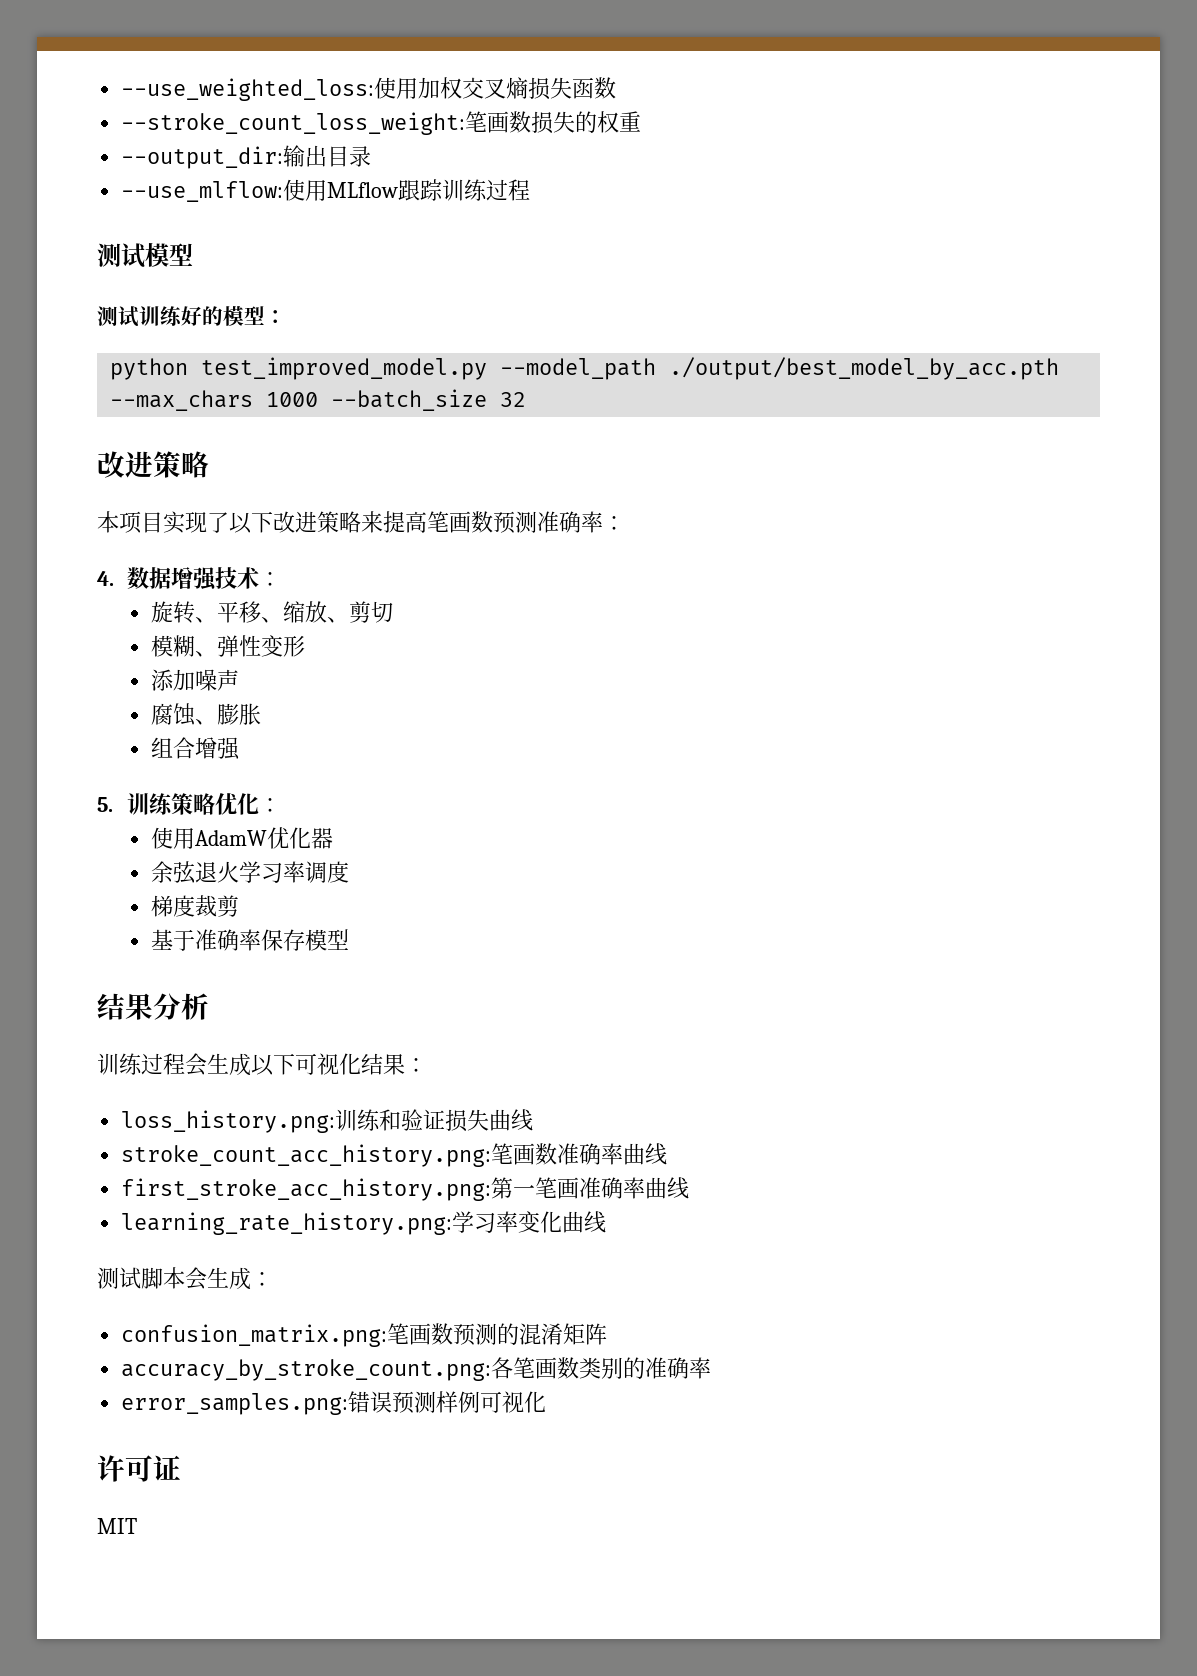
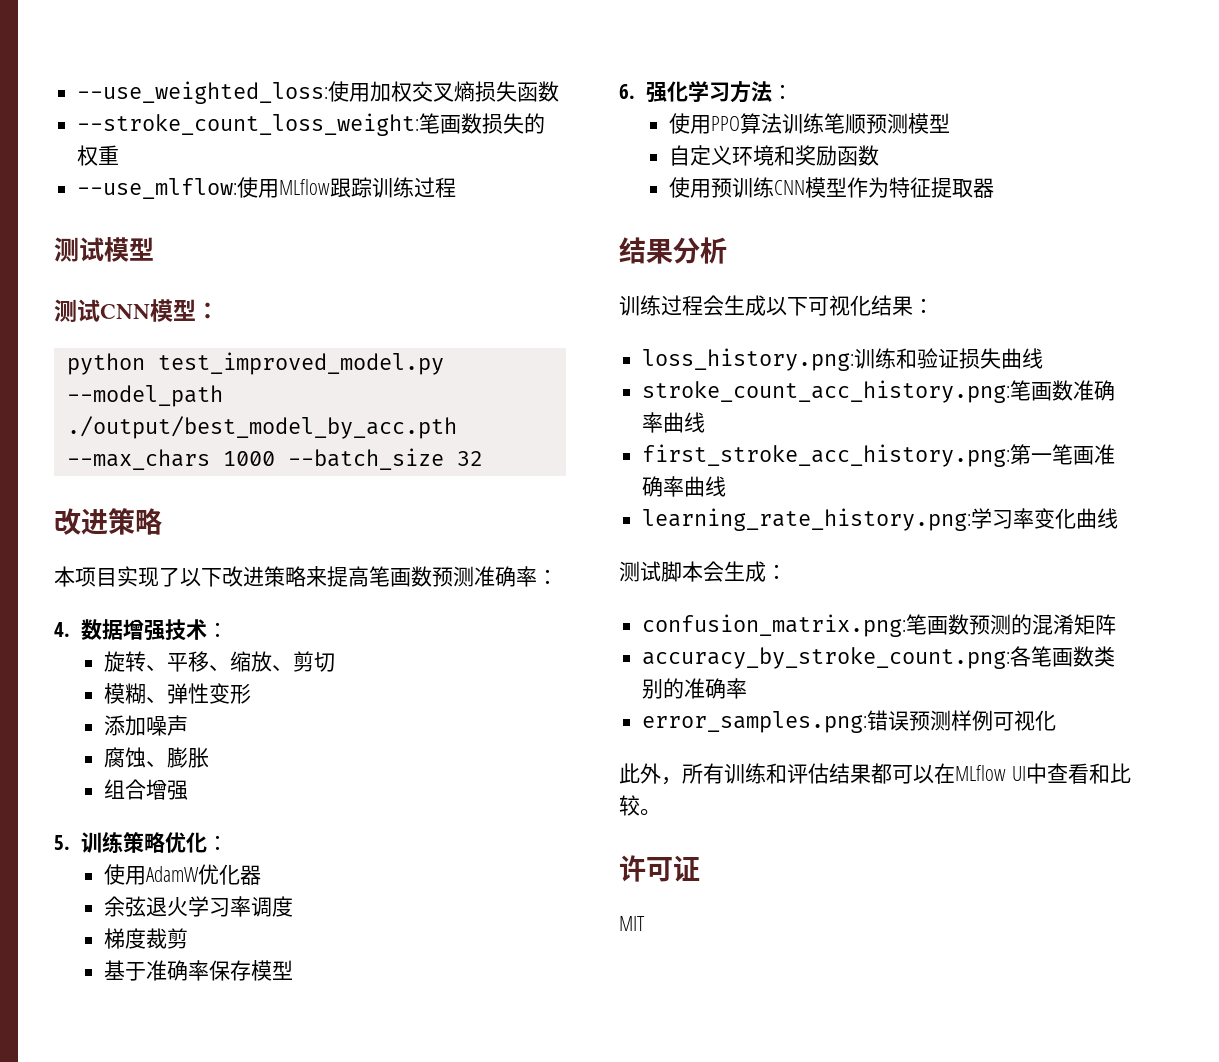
- --output_dir:输出目录
- 测试训练好的模型：
+ 测试CNN模型：
+ 6.强化学习方法：
+ 使用PPO算法训练笔顺预测模型
+ 自定义环境和奖励函数
+ 使用预训练CNN模型作为特征提取器
+ 此外，所有训练和评估结果都可以在MLflow UI中查看和比较。

